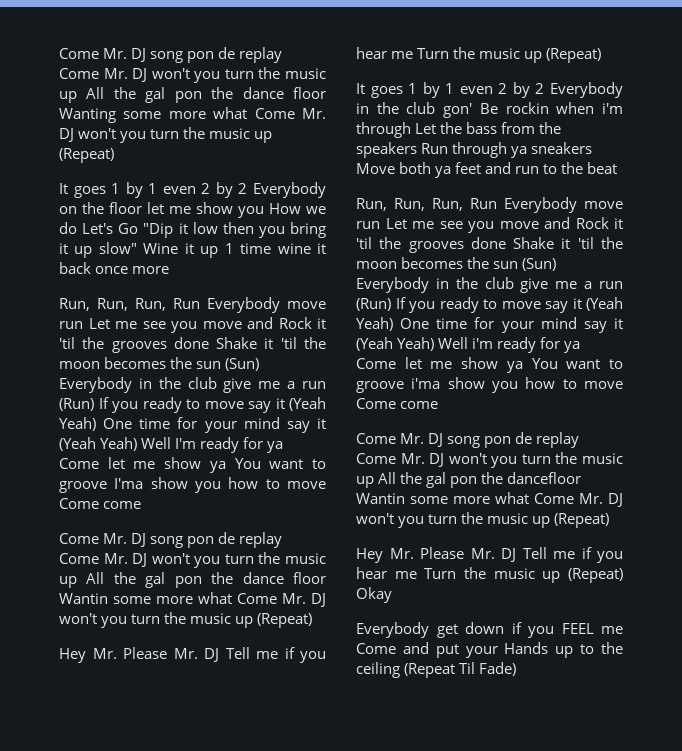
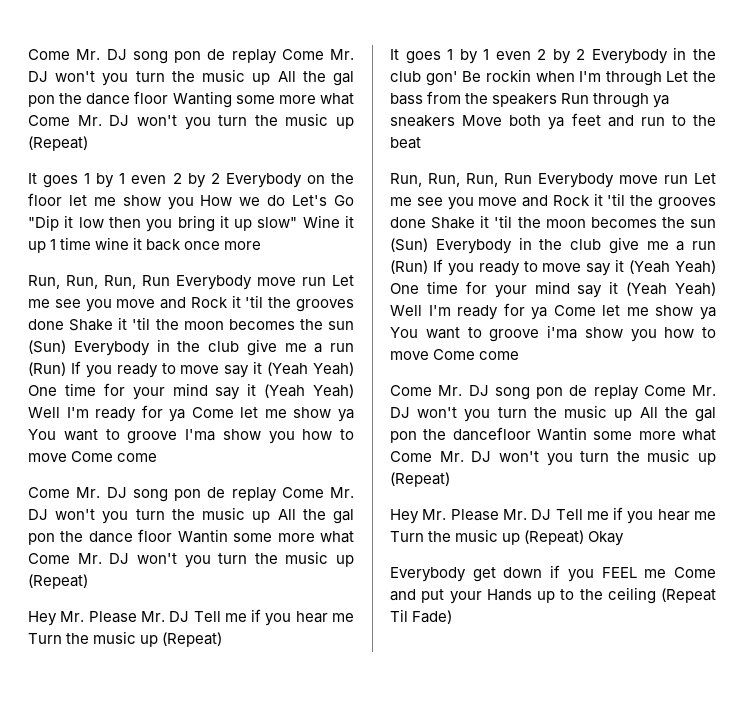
- It goes 1 by 1 even 2 by 2 Everybody in the club gon' Be rockin when i'm through Let the bass from the speakers Run through ya sneakers Move both ya feet and run to the beat
+ It goes 1 by 1 even 2 by 2 Everybody in the club gon' Be rockin when I'm through Let the bass from the speakers Run through ya sneakers Move both ya feet and run to the beat
- Run, Run, Run, Run Everybody move run Let me see you move and Rock it 'til the grooves done Shake it 'til the moon becomes the sun (Sun) Everybody in the club give me a run (Run) If you ready to move say it (Yeah Yeah) One time for your mind say it (Yeah Yeah) Well i'm ready for ya Come let me show ya You want to groove i'ma show you how to move Come come
+ Run, Run, Run, Run Everybody move run Let me see you move and Rock it 'til the grooves done Shake it 'til the moon becomes the sun (Sun) Everybody in the club give me a run (Run) If you ready to move say it (Yeah Yeah) One time for your mind say it (Yeah Yeah) Well I'm ready for ya Come let me show ya You want to groove i'ma show you how to move Come come

